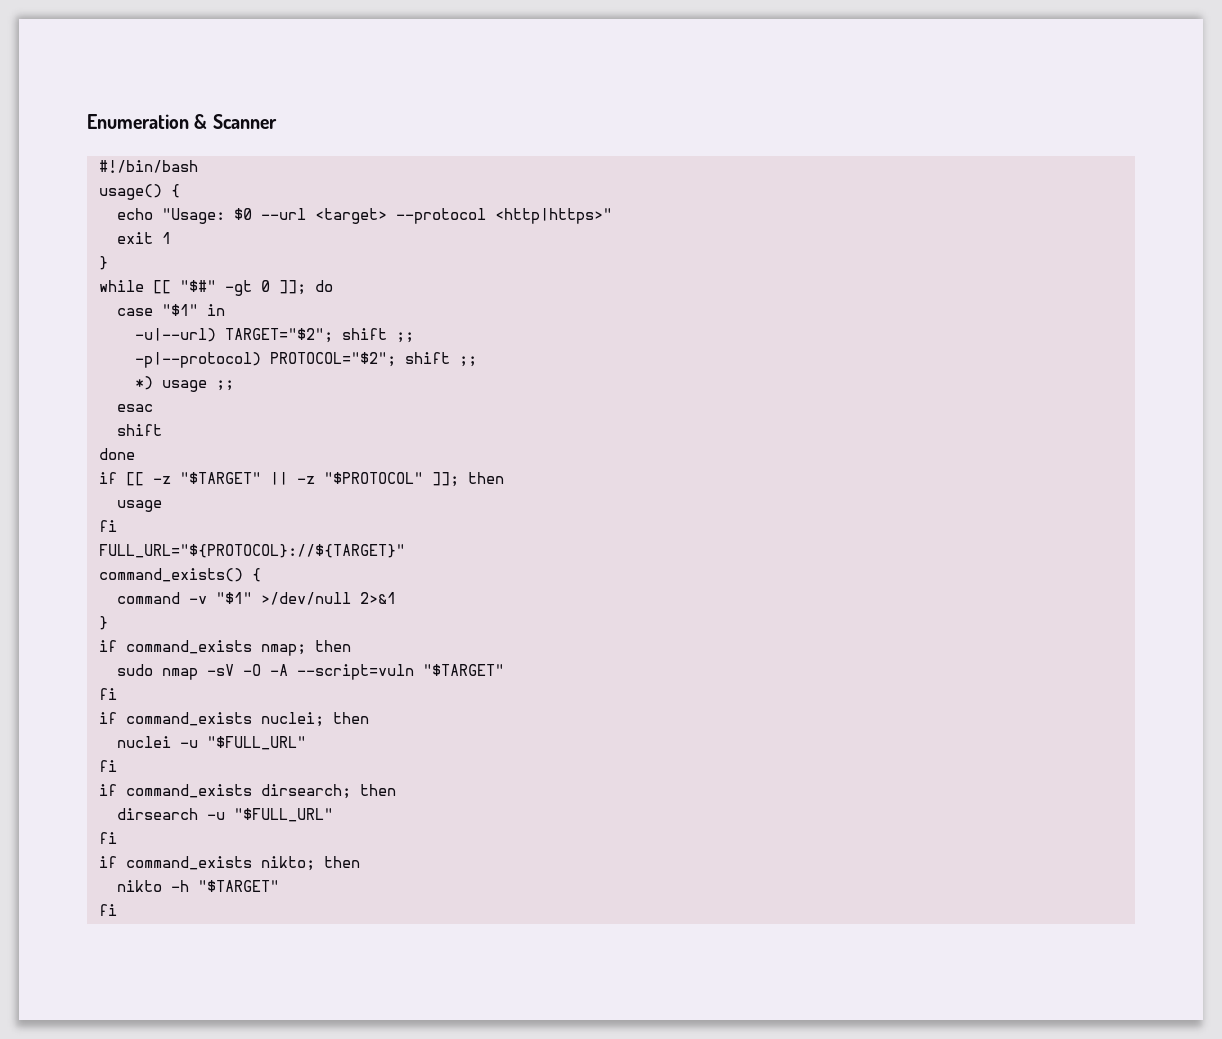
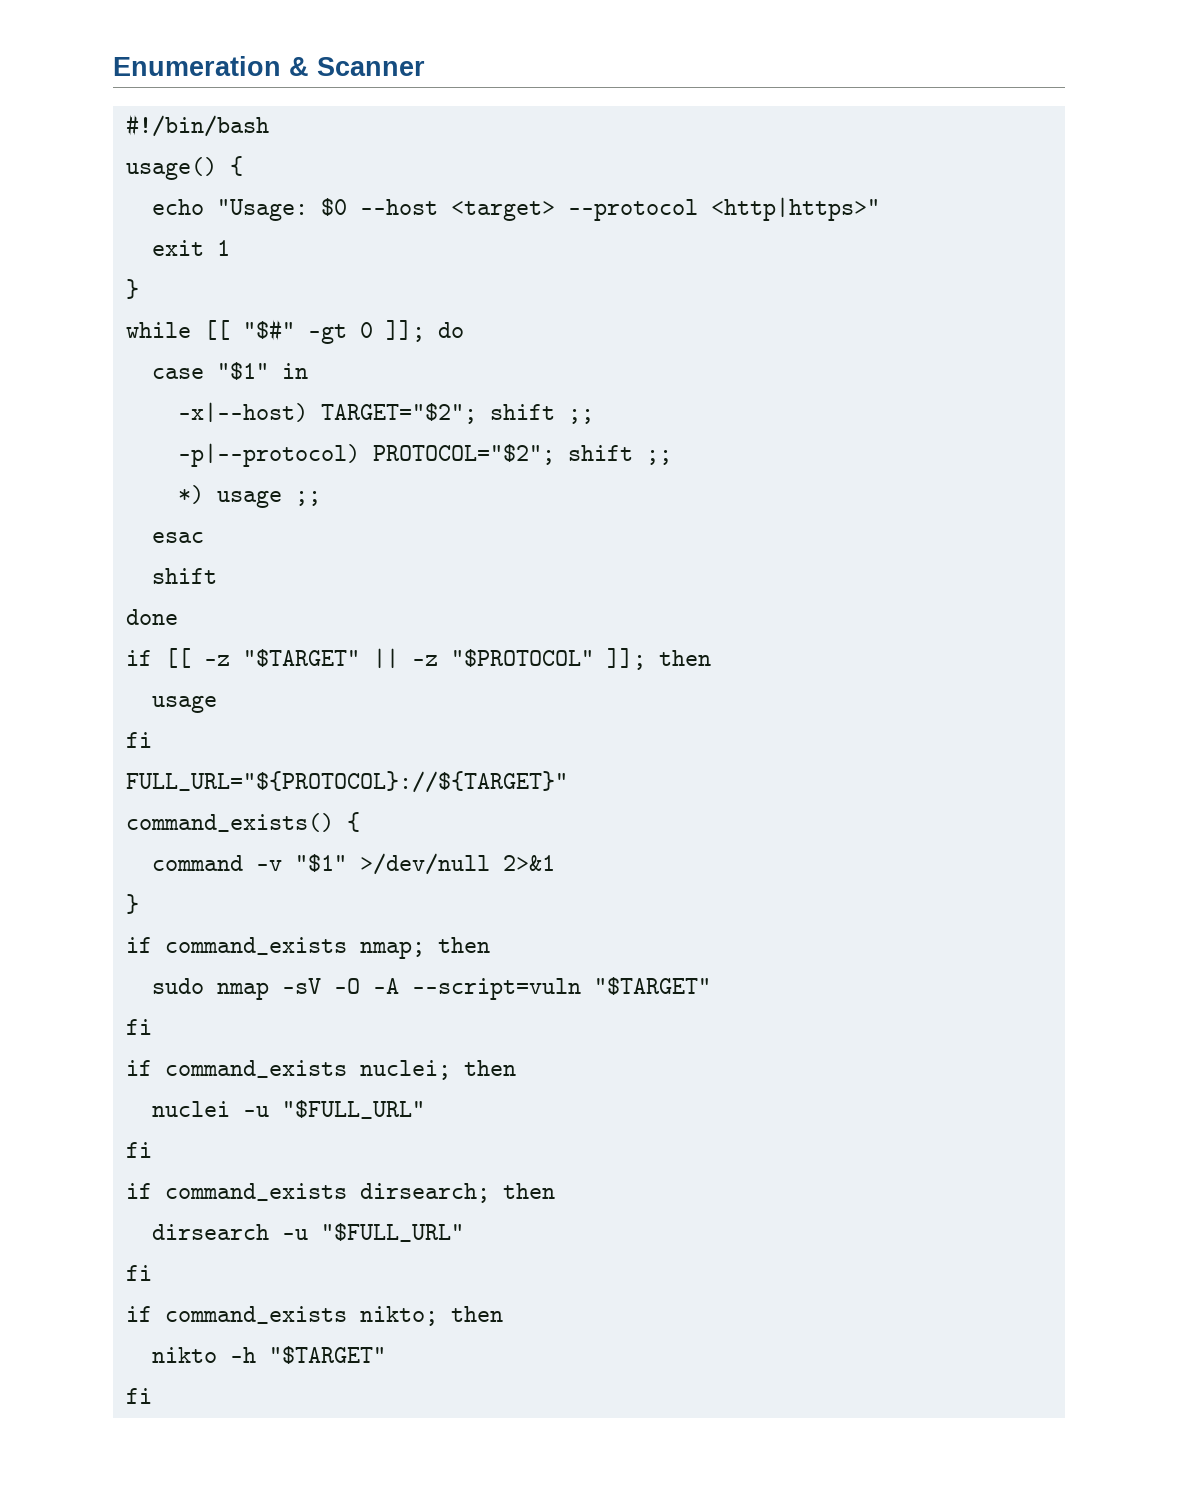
- echo "Usage: $0 --url <target> --protocol <http|https>"
+ echo "Usage: $0 --host <target> --protocol <http|https>"
- -u|--url) TARGET="$2"; shift ;;
+ -x|--host) TARGET="$2"; shift ;;

